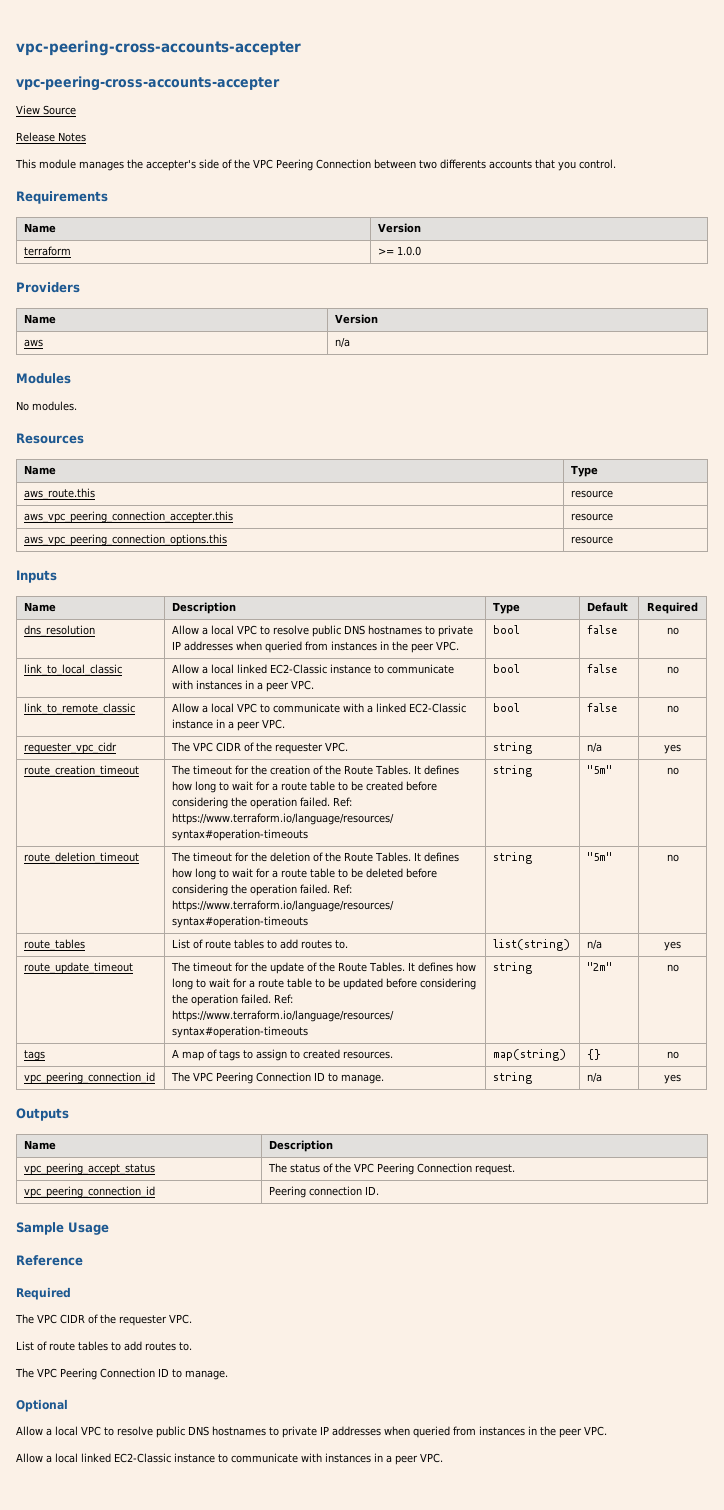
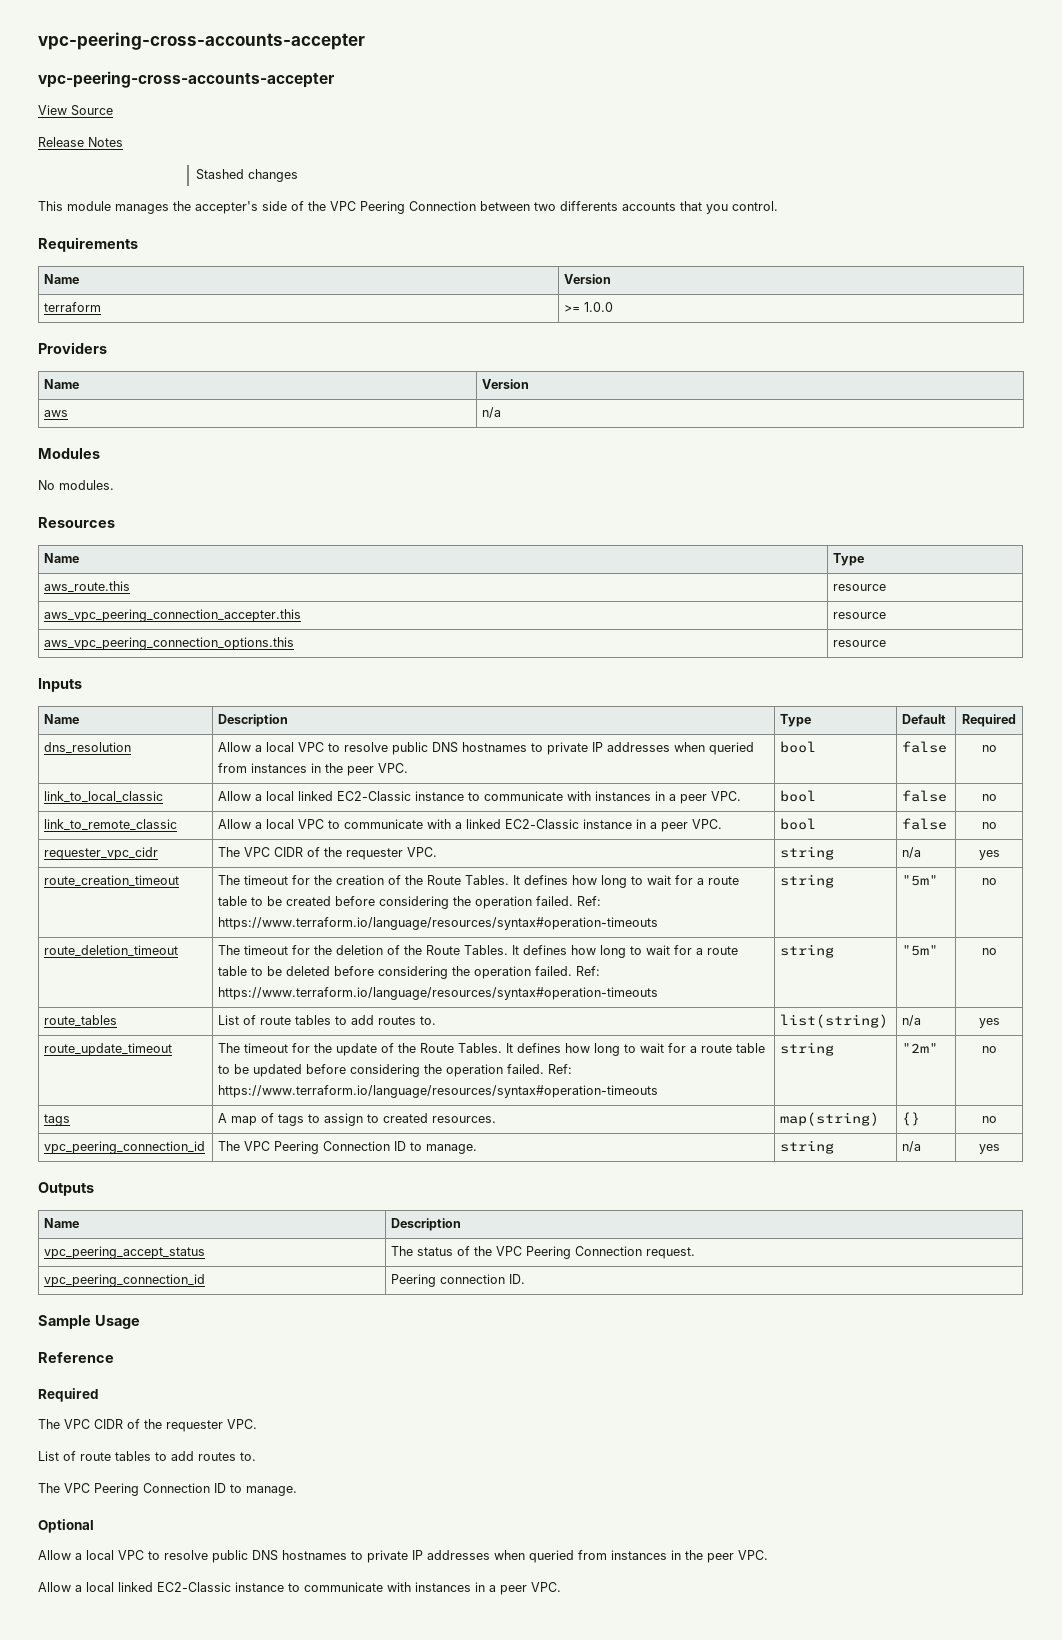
+ Stashed changes

